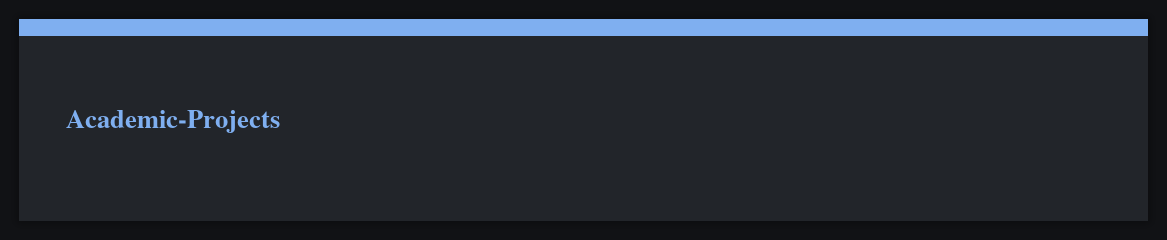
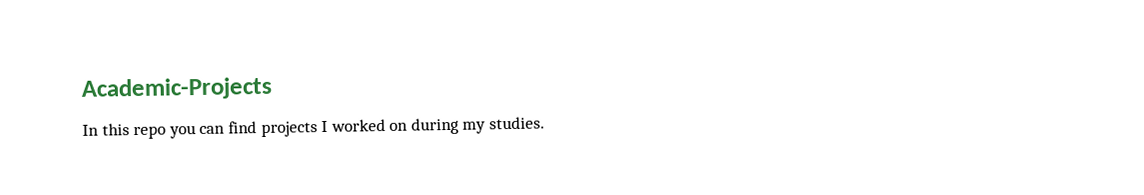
+ In this repo you can find projects I worked on during my studies.

